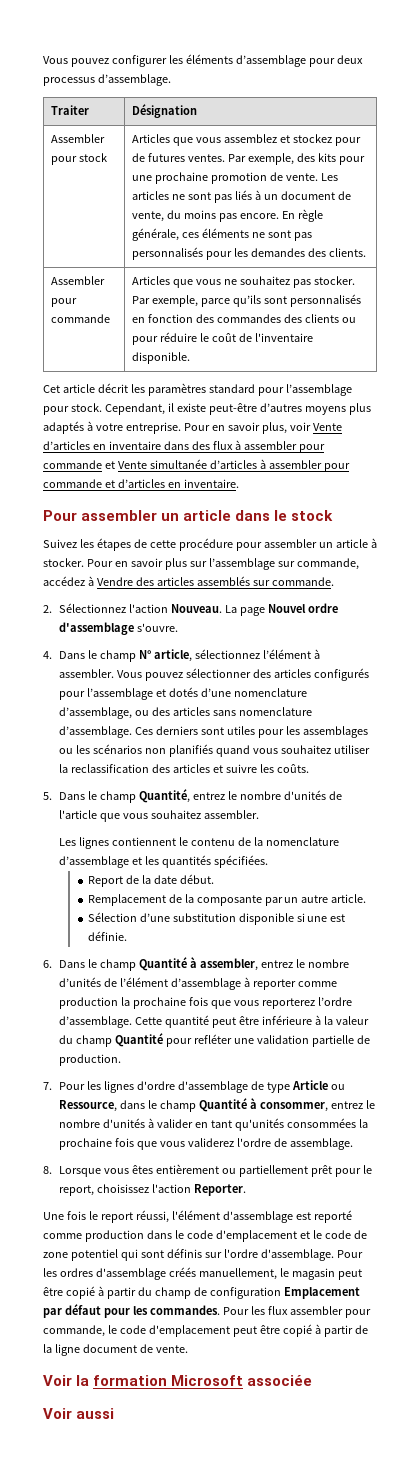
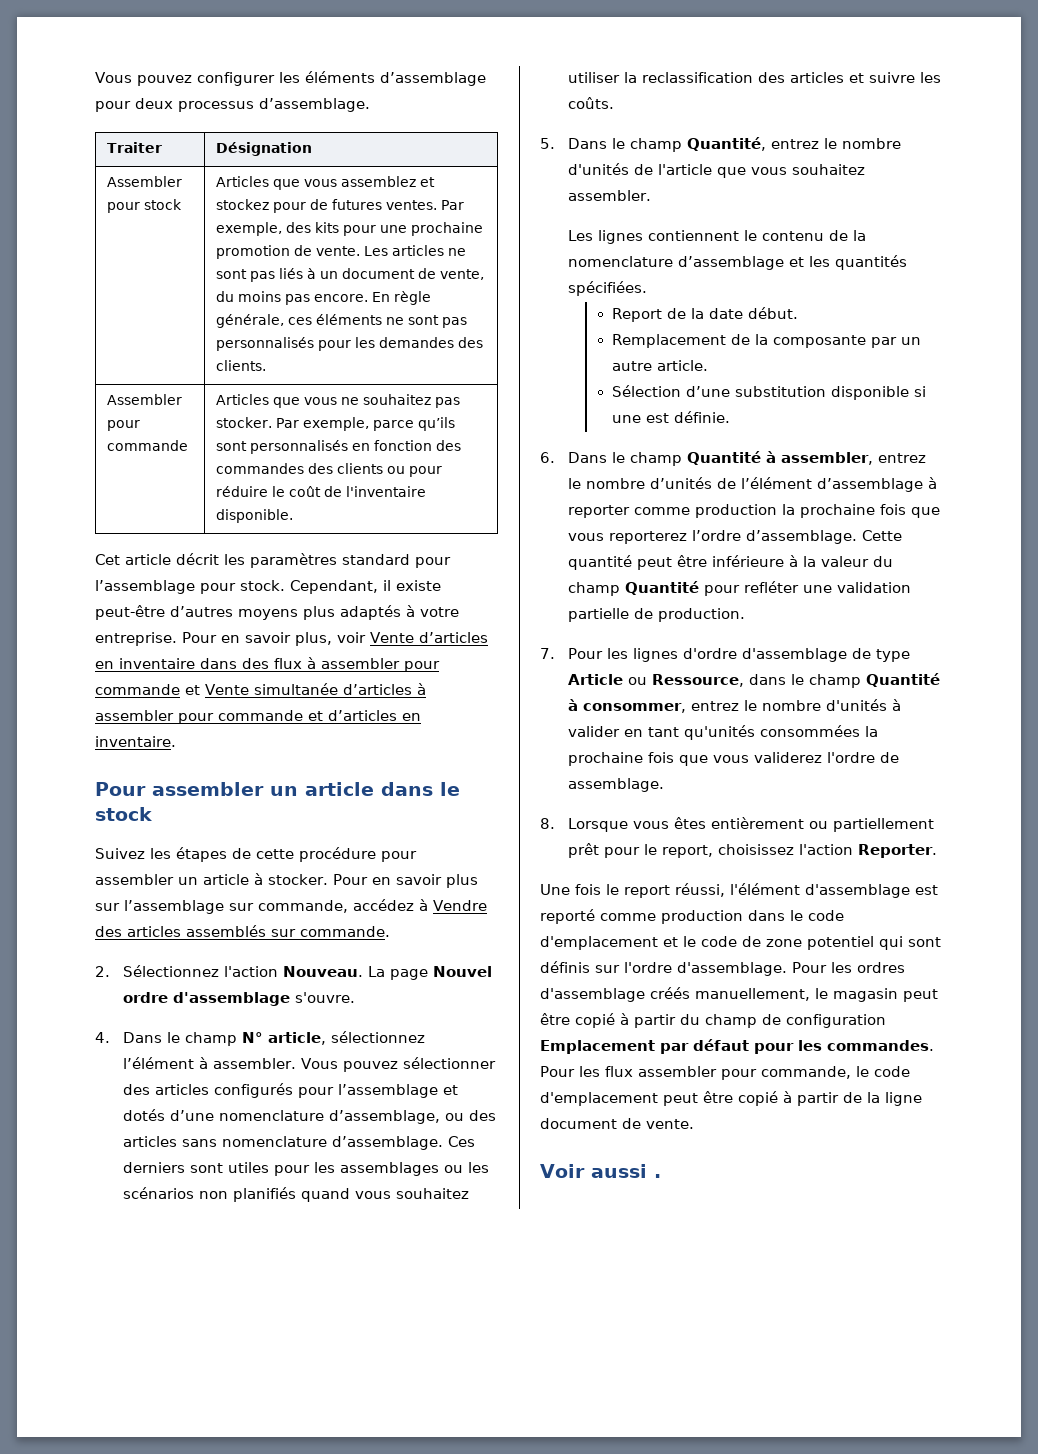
- Voir la formation Microsoft associée
- Voir aussi
+ Voir aussi .

